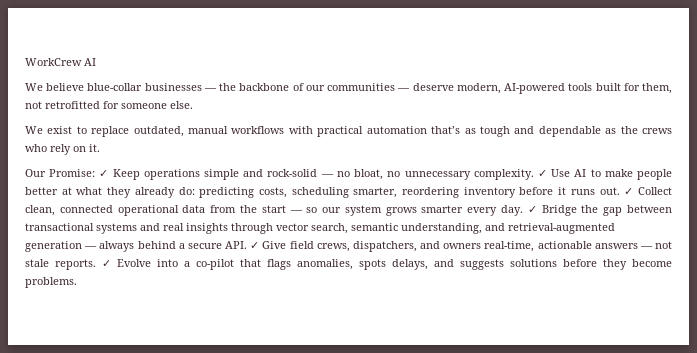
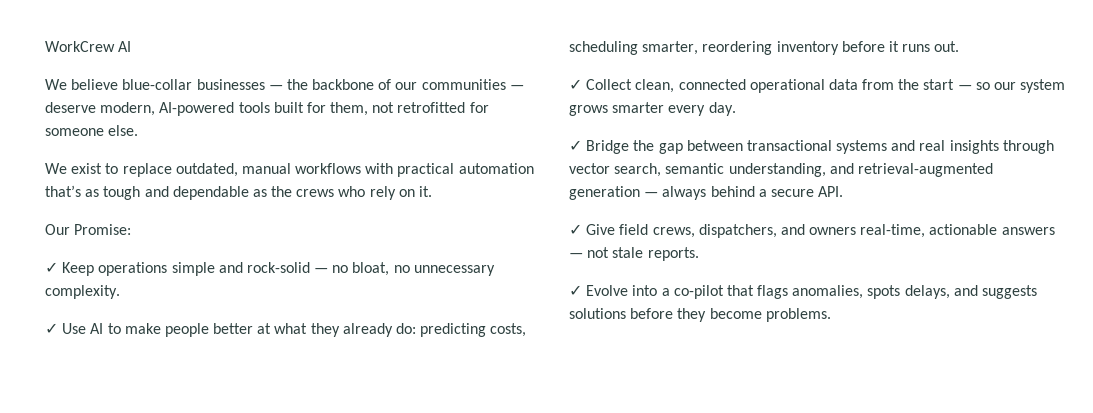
- Our Promise: ✓ Keep operations simple and rock-solid — no bloat, no unnecessary complexity. ✓ Use AI to make people better at what they already do:
+ Our Promise:
+ ✓ Keep operations simple and rock-solid — no bloat, no unnecessary complexity.
+ ✓ Use AI to make people better at what they already do:
- predicting costs, scheduling smarter, reordering inventory before it runs out. ✓ Collect clean, connected operational data from the start — so our system grows smarter every day. ✓ Bridge the gap between transactional systems and real insights through vector search, semantic understanding, and retrieval-augmented generation — always behind a secure API. ✓ Give field crews, dispatchers, and owners real-time, actionable answers — not stale reports. ✓ Evolve into a co-pilot that flags anomalies, spots delays, and suggests solutions before they become problems.
+ predicting costs, scheduling smarter, reordering inventory before it runs out.
+ ✓ Collect clean, connected operational data from the start — so our system grows smarter every day.
+ ✓ Bridge the gap between transactional systems and real insights through vector search, semantic understanding, and retrieval-augmented generation — always behind a secure API.
+ ✓ Give field crews, dispatchers, and owners real-time, actionable answers — not stale reports.
+ ✓ Evolve into a co-pilot that flags anomalies, spots delays, and suggests solutions before they become problems.

